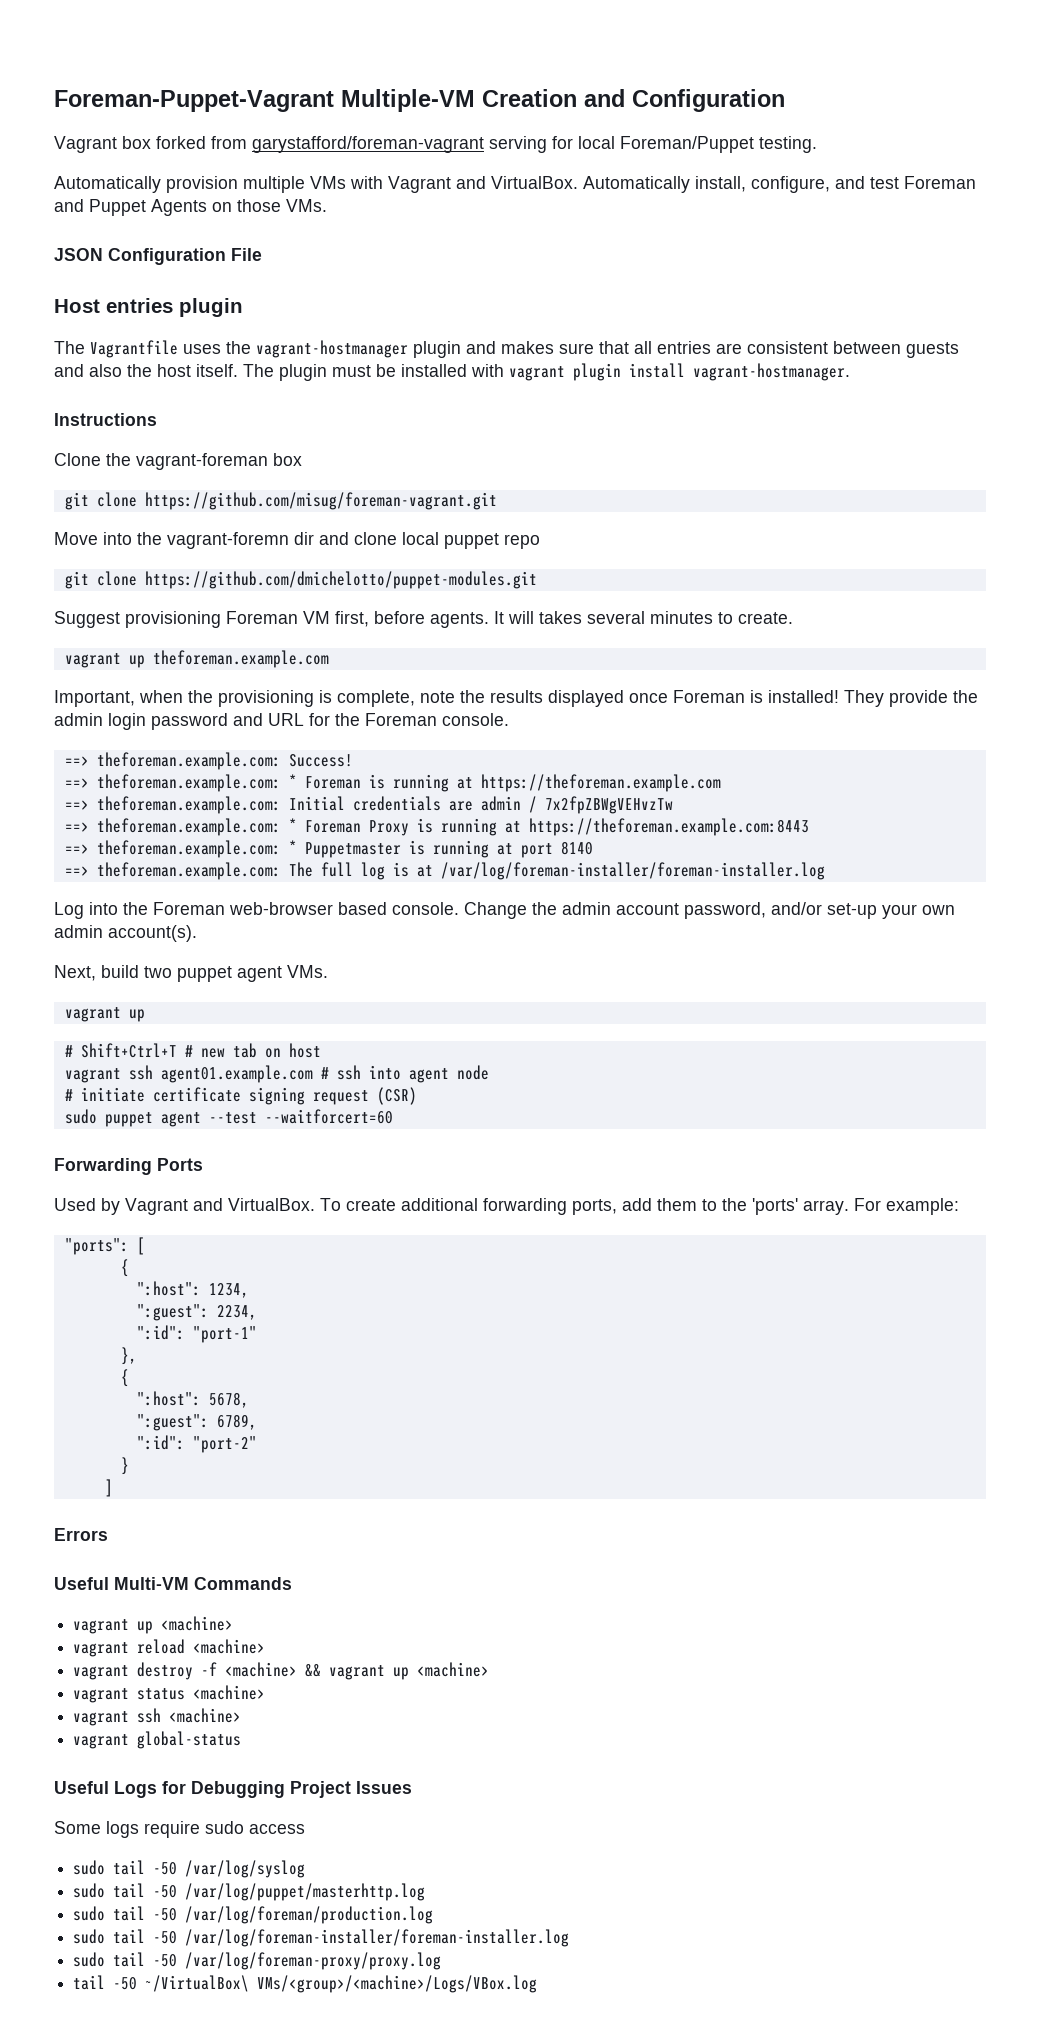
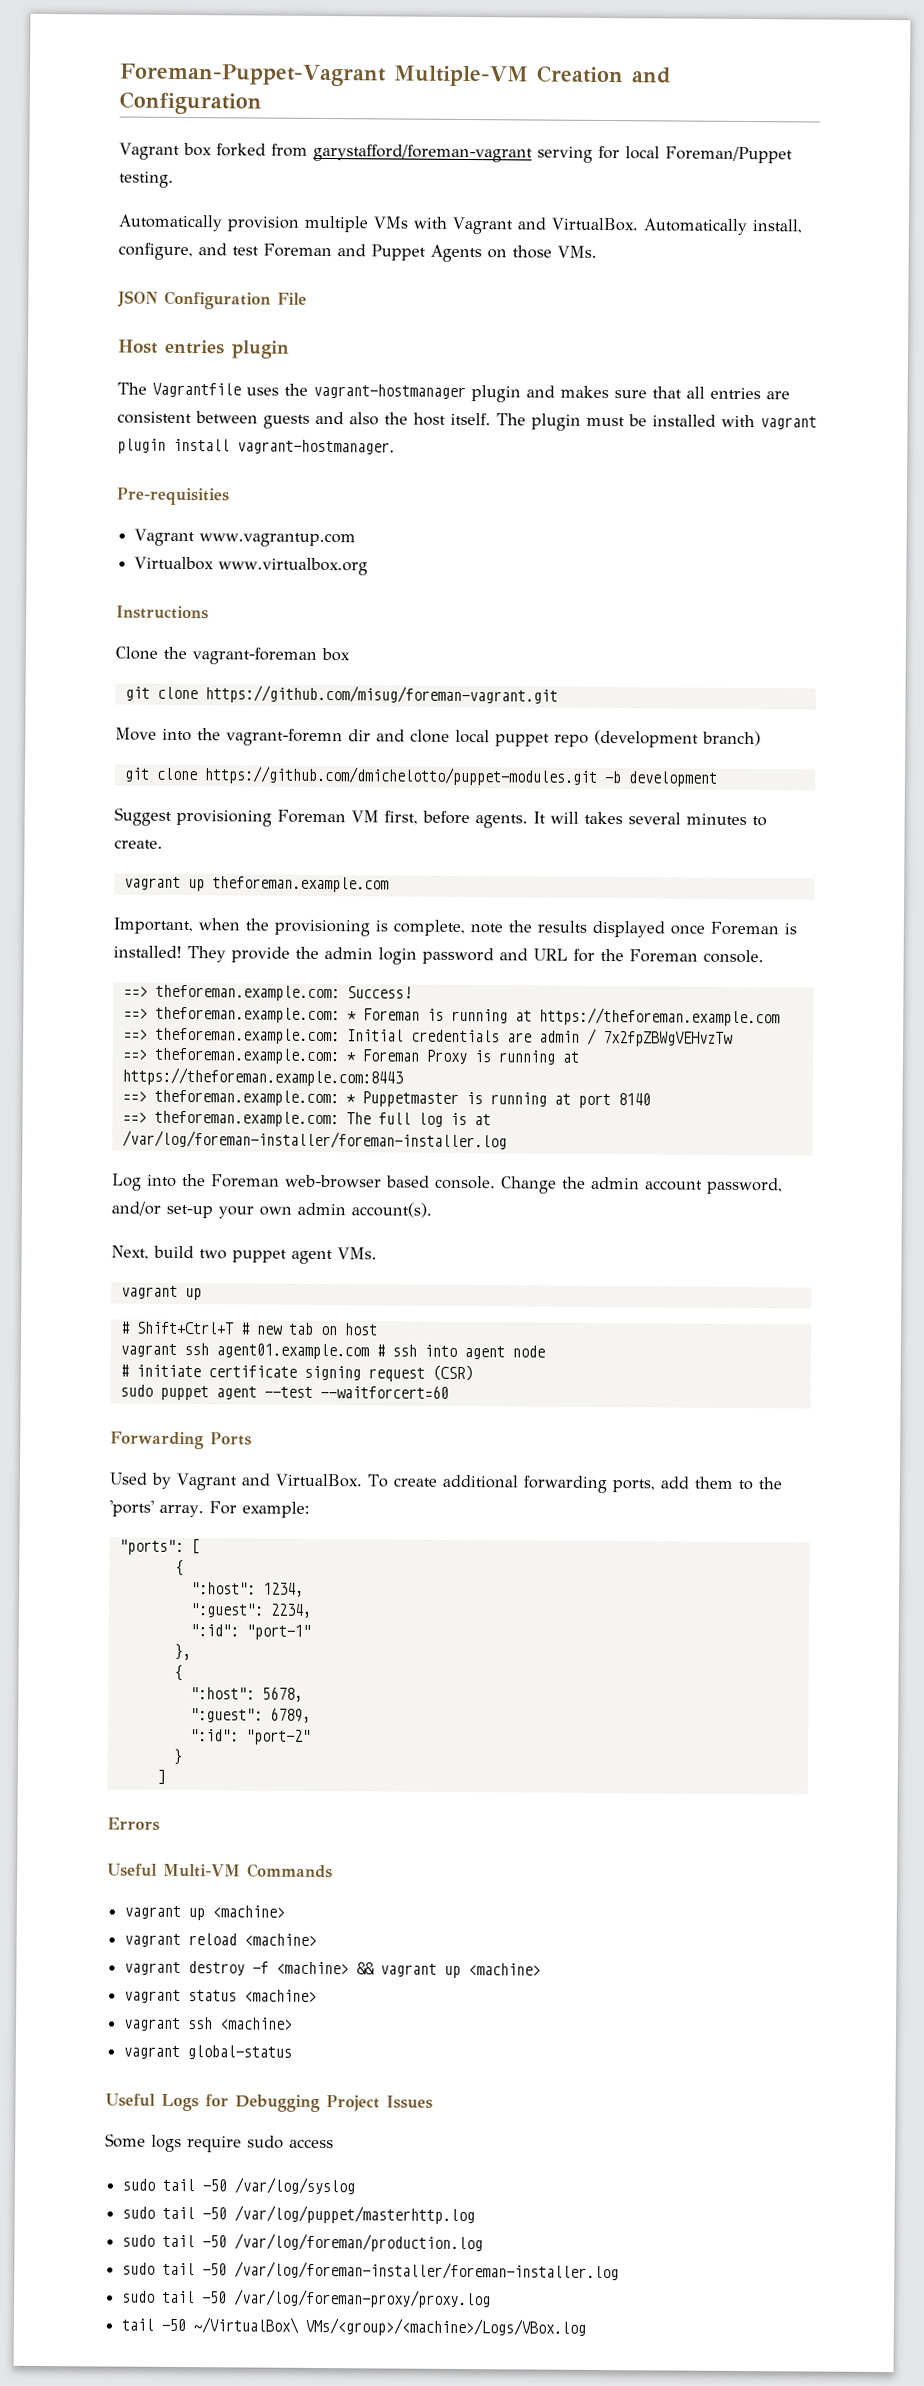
+ Pre-requisities
+ Vagrant www.vagrantup.com
+ Virtualbox www.virtualbox.org
- Move into the vagrant-foremn dir and clone local puppet repo
+ Move into the vagrant-foremn dir and clone local puppet repo (development branch)
- git clone https://github.com/dmichelotto/puppet-modules.git
+ git clone https://github.com/dmichelotto/puppet-modules.git -b development

